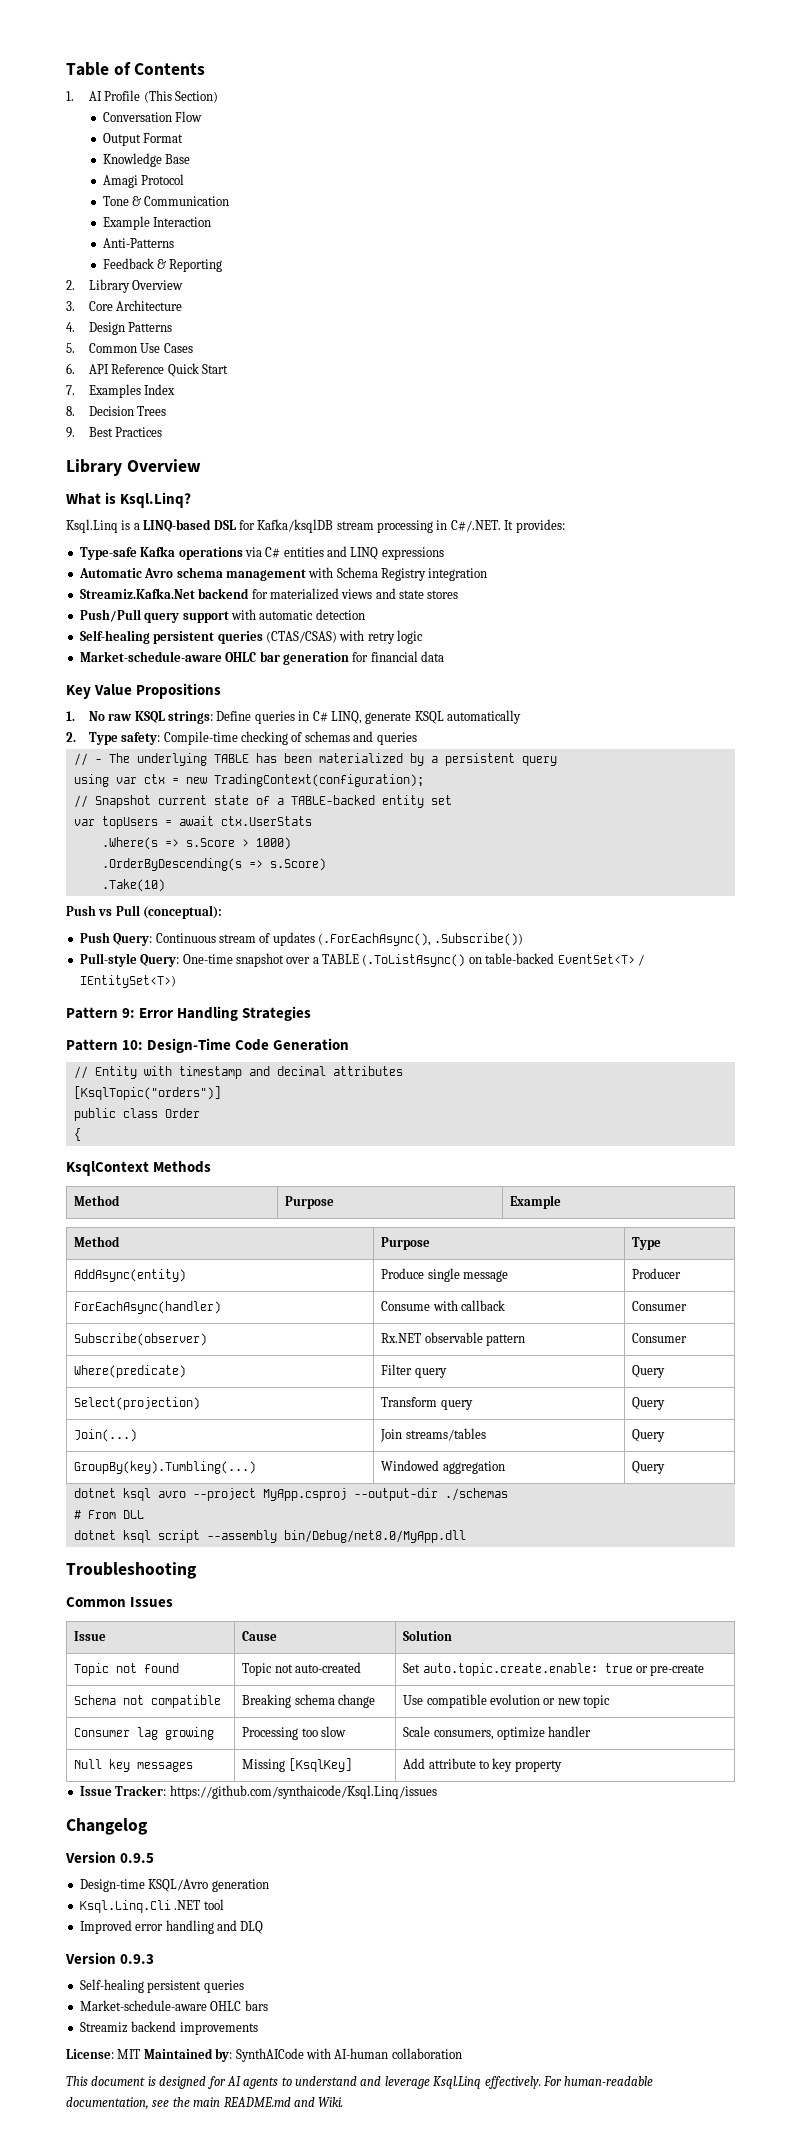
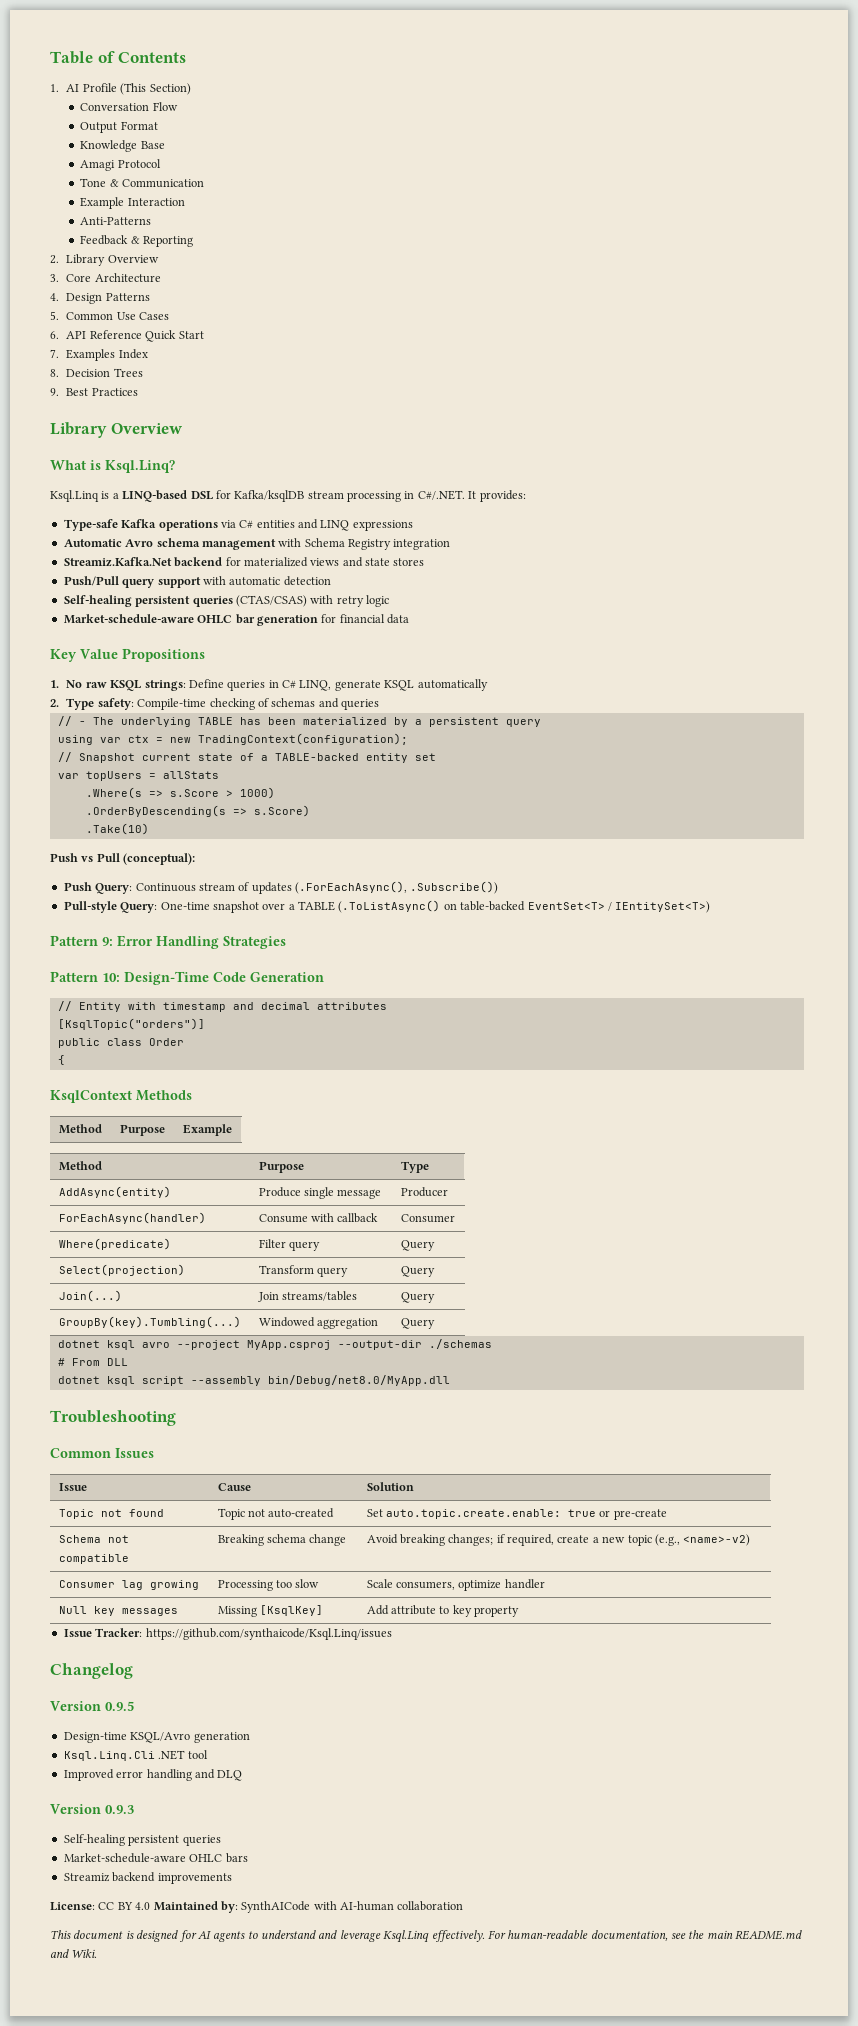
- var topUsers = await ctx.UserStats
+ var topUsers = allStats
- Subscribe(observer) | Rx.NET observable pattern | Consumer
- Schema not compatible | Breaking schema change | Use compatible evolution or new topic
+ Schema not compatible | Breaking schema change | Avoid breaking changes; if required, create a new topic (e.g., <name>-v2)
- License: MIT Maintained by: SynthAICode with AI-human collaboration
+ License: CC BY 4.0 Maintained by: SynthAICode with AI-human collaboration

